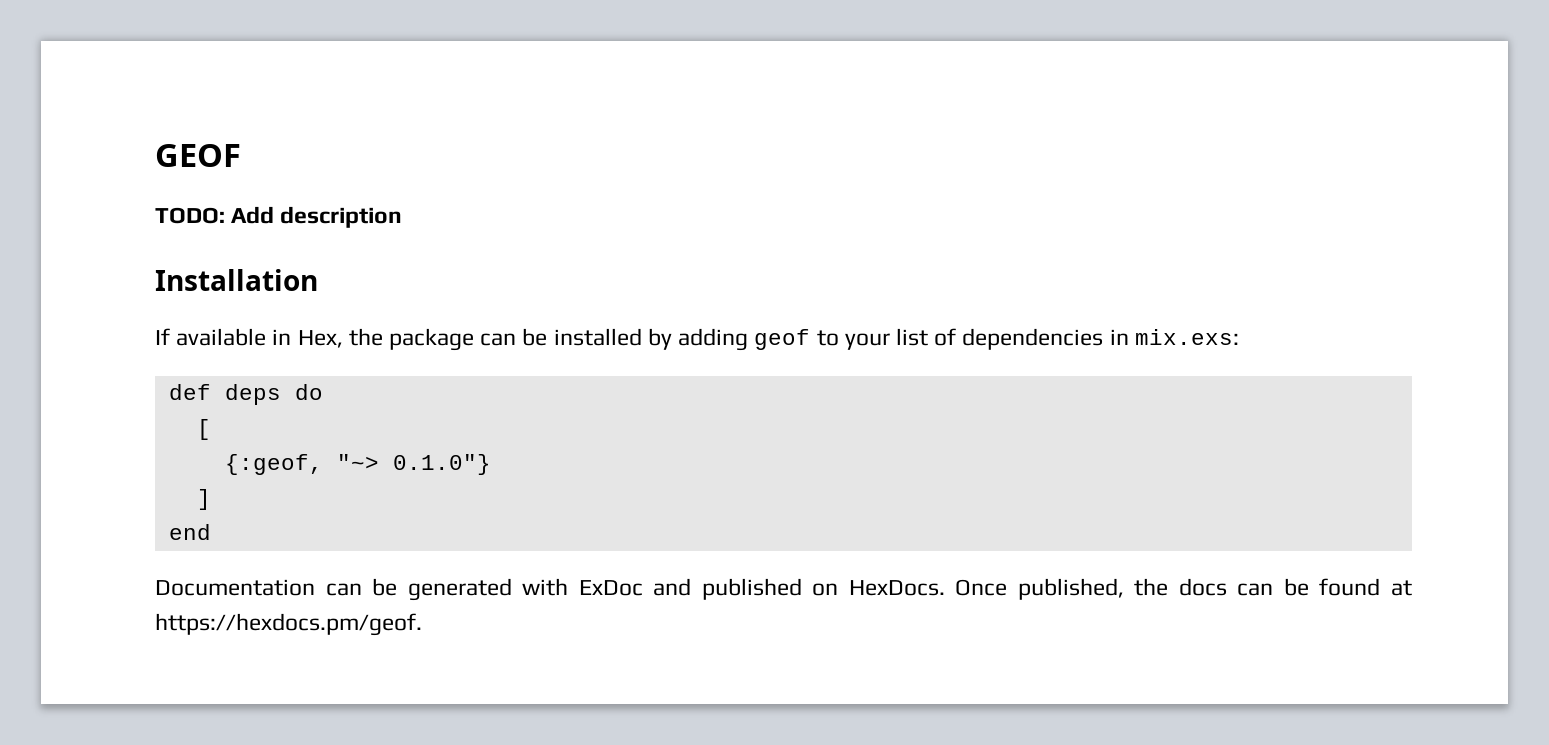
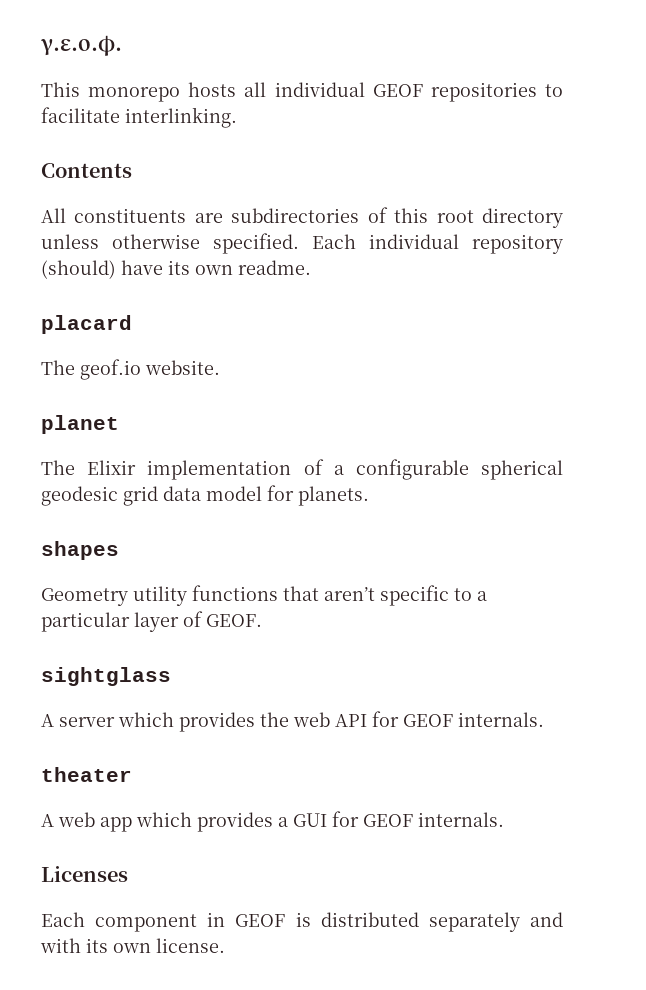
- GEOF
- TODO: Add description
- Installation
- If available in Hex, the package can be installed by adding geof to your list of dependencies in mix.exs:
- def deps do
- [
- {:geof, "~> 0.1.0"}
- ]
- end
- Documentation can be generated with ExDoc and published on HexDocs. Once published, the docs can be found at https://hexdocs.pm/geof.
+ γ.ε.ο.φ.
+ This monorepo hosts all individual GEOF repositories to facilitate interlinking.
+ Contents
+ All constituents are subdirectories of this root directory unless otherwise specified. Each individual repository (should) have its own readme.
+ placard
+ The geof.io website.
+ planet
+ The Elixir implementation of a configurable spherical geodesic grid data model for planets.
+ shapes
+ Geometry utility functions that aren’t specific to a particular layer of GEOF.
+ sightglass
+ A server which provides the web API for GEOF internals.
+ theater
+ A web app which provides a GUI for GEOF internals.
+ Licenses
+ Each component in GEOF is distributed separately and with its own license.

